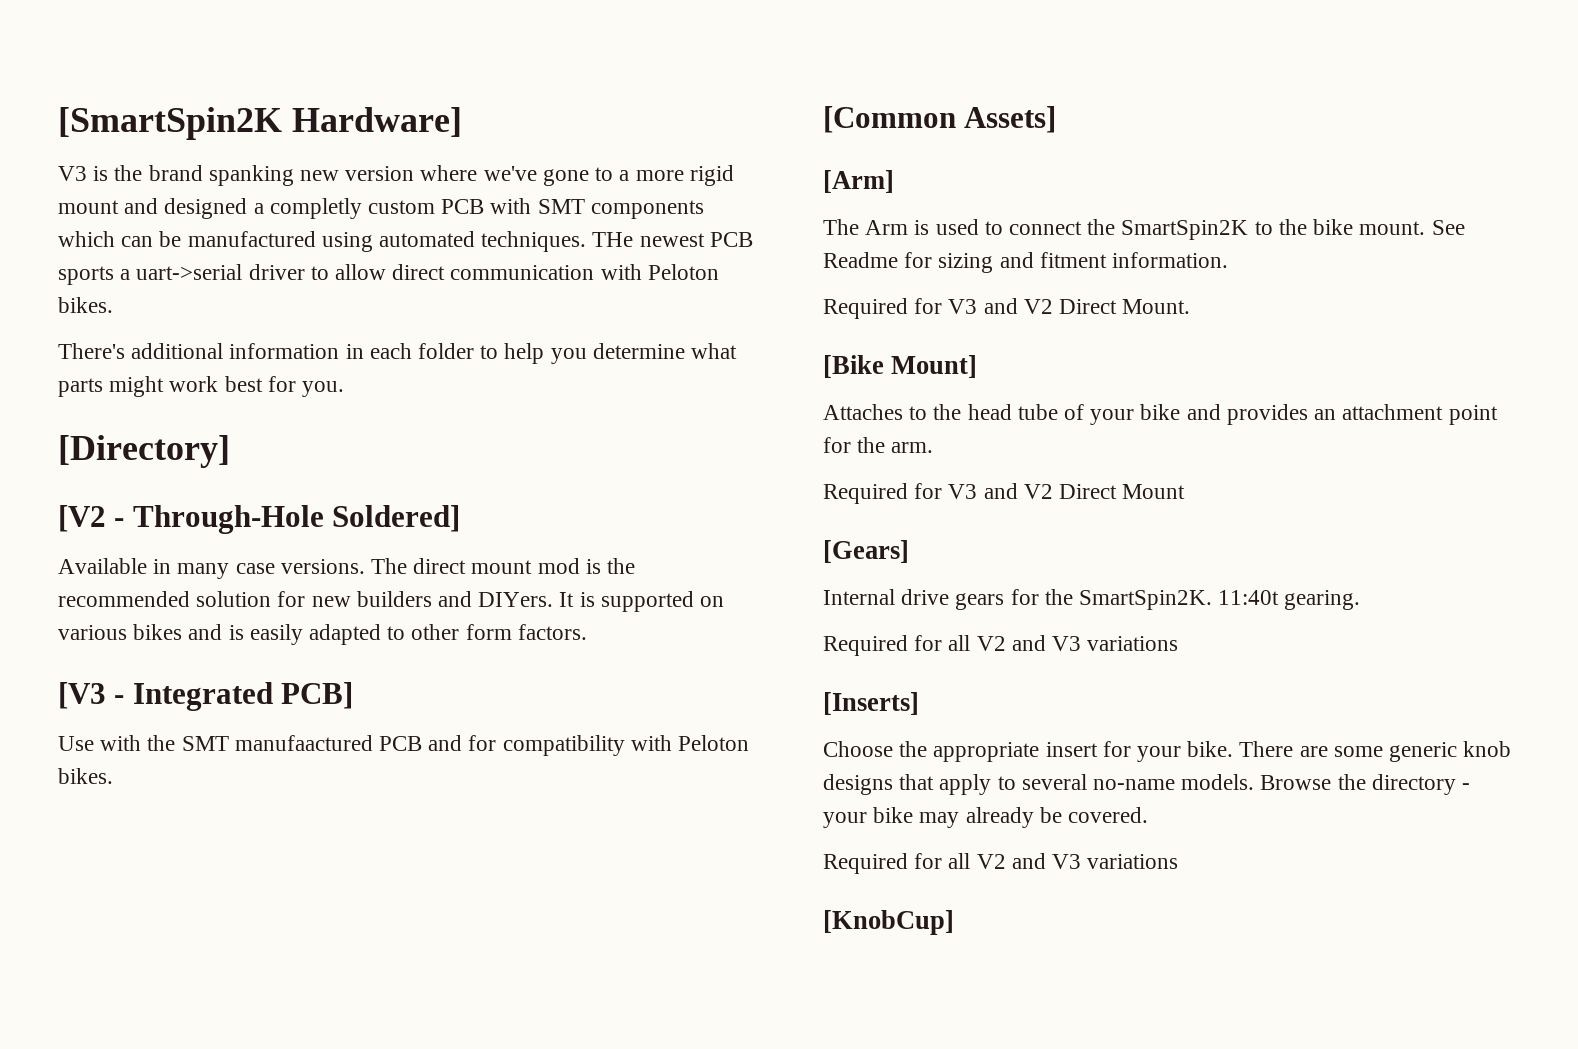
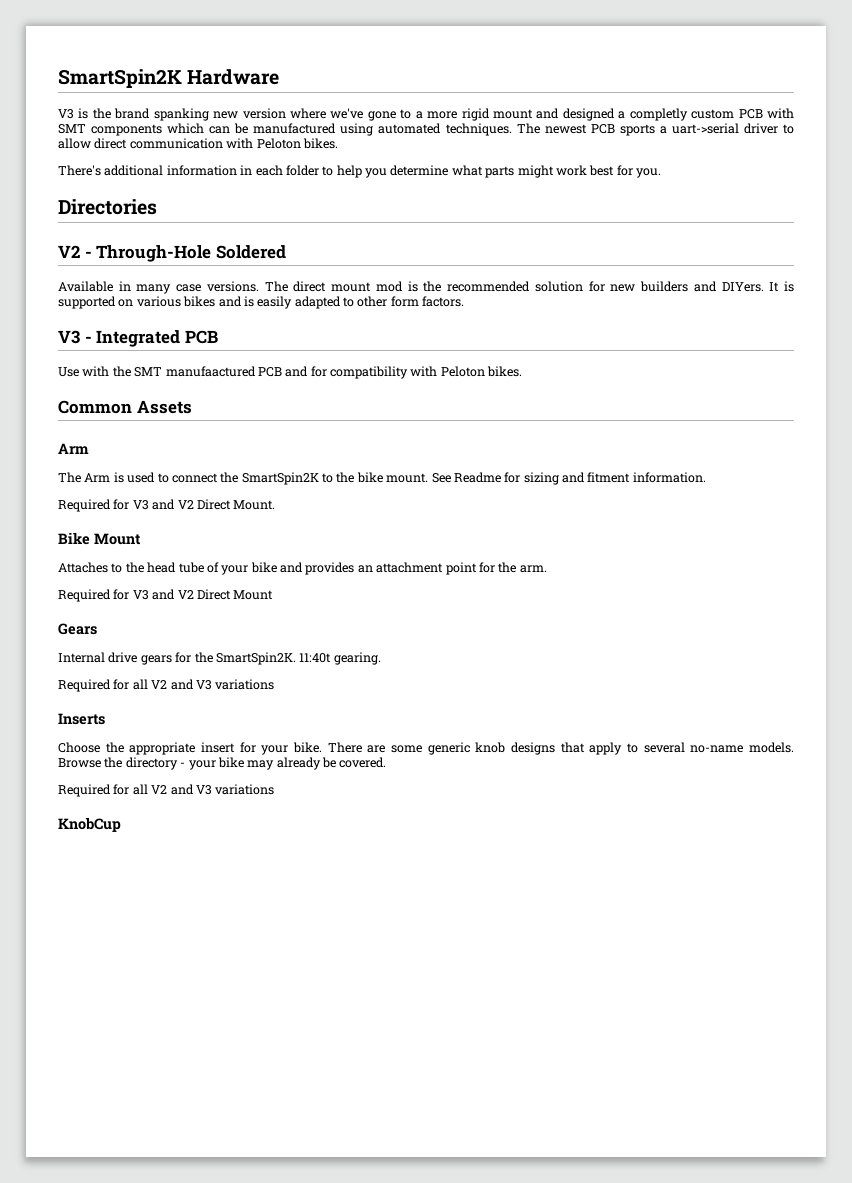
- [SmartSpin2K Hardware]
+ SmartSpin2K Hardware
- THe newest PCB sports a uart->serial driver to allow direct communication with Peloton bikes.
+ The newest PCB sports a uart->serial driver to allow direct communication with Peloton bikes.
- [Directory]
- [V2 - Through-Hole Soldered]
+ Directories
+ V2 - Through-Hole Soldered
- [V3 - Integrated PCB]
+ V3 - Integrated PCB
- [Common Assets]
- [Arm]
+ Common Assets
+ Arm
- [Bike Mount]
+ Bike Mount
- [Gears]
+ Gears
- [Inserts]
+ Inserts
- [KnobCup]
+ KnobCup

